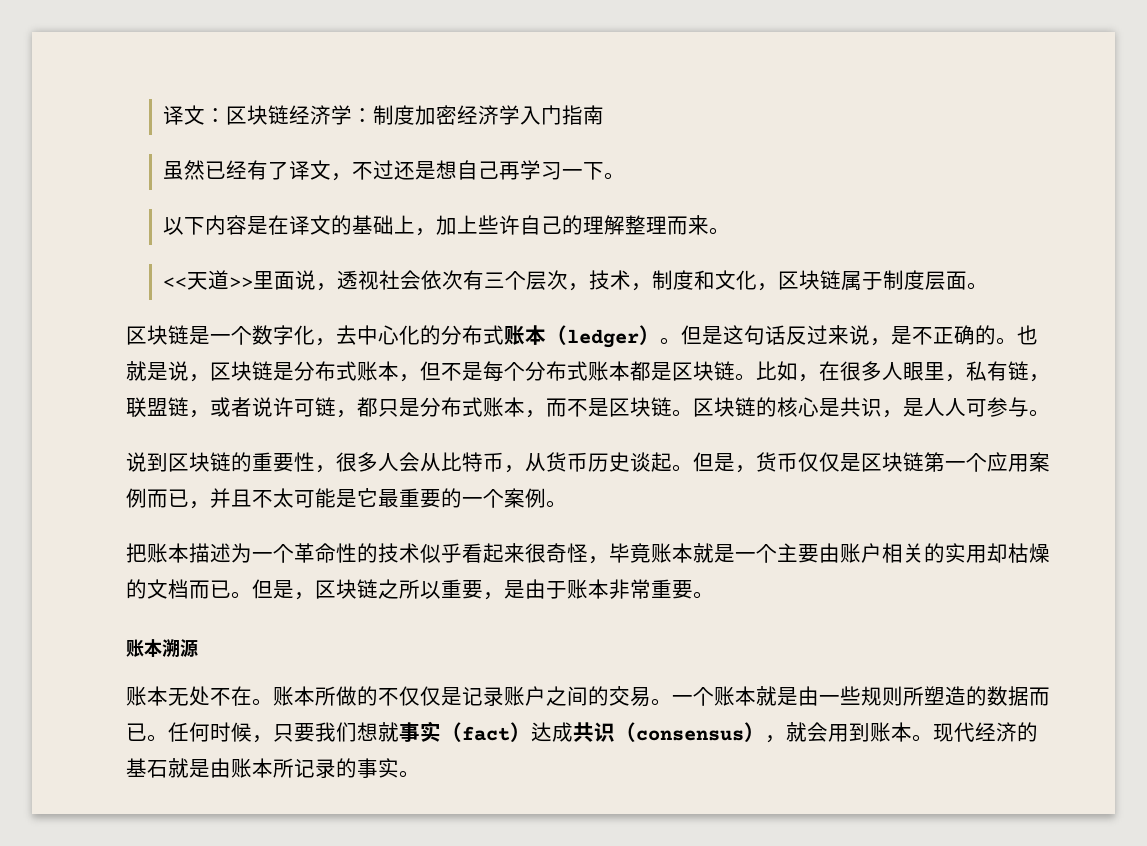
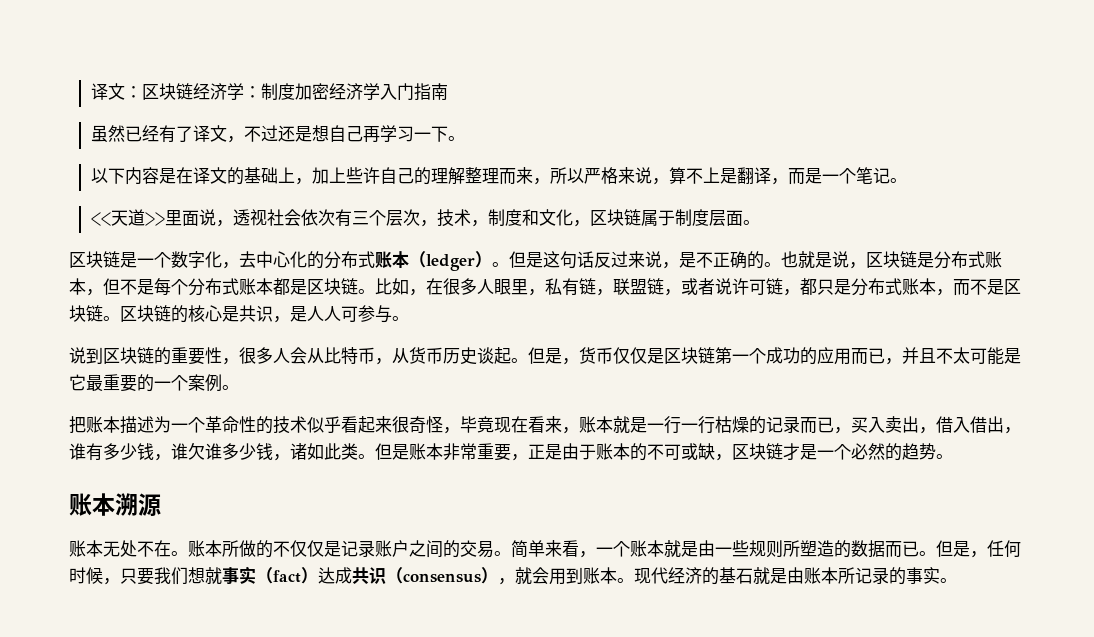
- 以下内容是在译文的基础上，加上些许自己的理解整理而来。
+ 以下内容是在译文的基础上，加上些许自己的理解整理而来，所以严格来说，算不上是翻译，而是一个笔记。
- 但是，货币仅仅是区块链第一个应用案例而已，并且不太可能是它最重要的一个案例。
+ 但是，货币仅仅是区块链第一个成功的应用而已，并且不太可能是它最重要的一个案例。
- 把账本描述为一个革命性的技术似乎看起来很奇怪，毕竟账本就是一个主要由账户相关的实用却枯燥的文档而已。但是，区块链之所以重要，是由于账本非常重要。
+ 把账本描述为一个革命性的技术似乎看起来很奇怪，毕竟现在看来，账本就是一行一行枯燥的记录而已，买入卖出，借入借出，谁有多少钱，谁欠谁多少钱，诸如此类。但是账本非常重要，正是由于账本的不可或缺，区块链才是一个必然的趋势。
- 一个账本就是由一些规则所塑造的数据而已。
+ 简单来看，一个账本就是由一些规则所塑造的数据而已。
- 任何时候，只要我们想就事实（fact）达成共识（consensus），就会用到账本。
+ 但是，任何时候，只要我们想就事实（fact）达成共识（consensus），就会用到账本。

